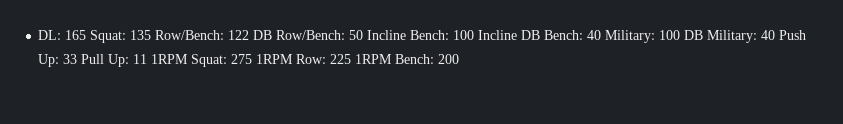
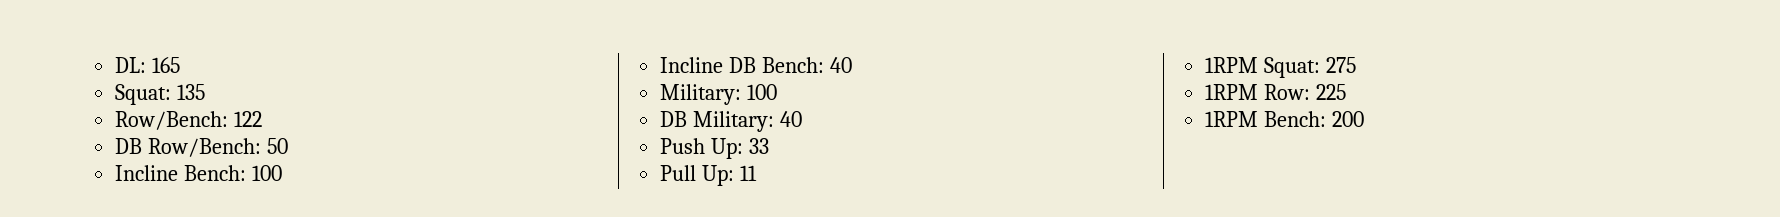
- DL: 165 Squat: 135 Row/Bench: 122 DB Row/Bench: 50 Incline Bench: 100 Incline DB Bench: 40 Military: 100 DB Military: 40 Push Up: 33 Pull Up: 11 1RPM Squat: 275 1RPM Row: 225 1RPM Bench: 200
+ DL: 165
+ Squat: 135
+ Row/Bench: 122
+ DB Row/Bench: 50
+ Incline Bench: 100
+ Incline DB Bench: 40
+ Military: 100
+ DB Military: 40
+ Push Up: 33
+ Pull Up: 11
+ 1RPM Squat: 275
+ 1RPM Row: 225
+ 1RPM Bench: 200

